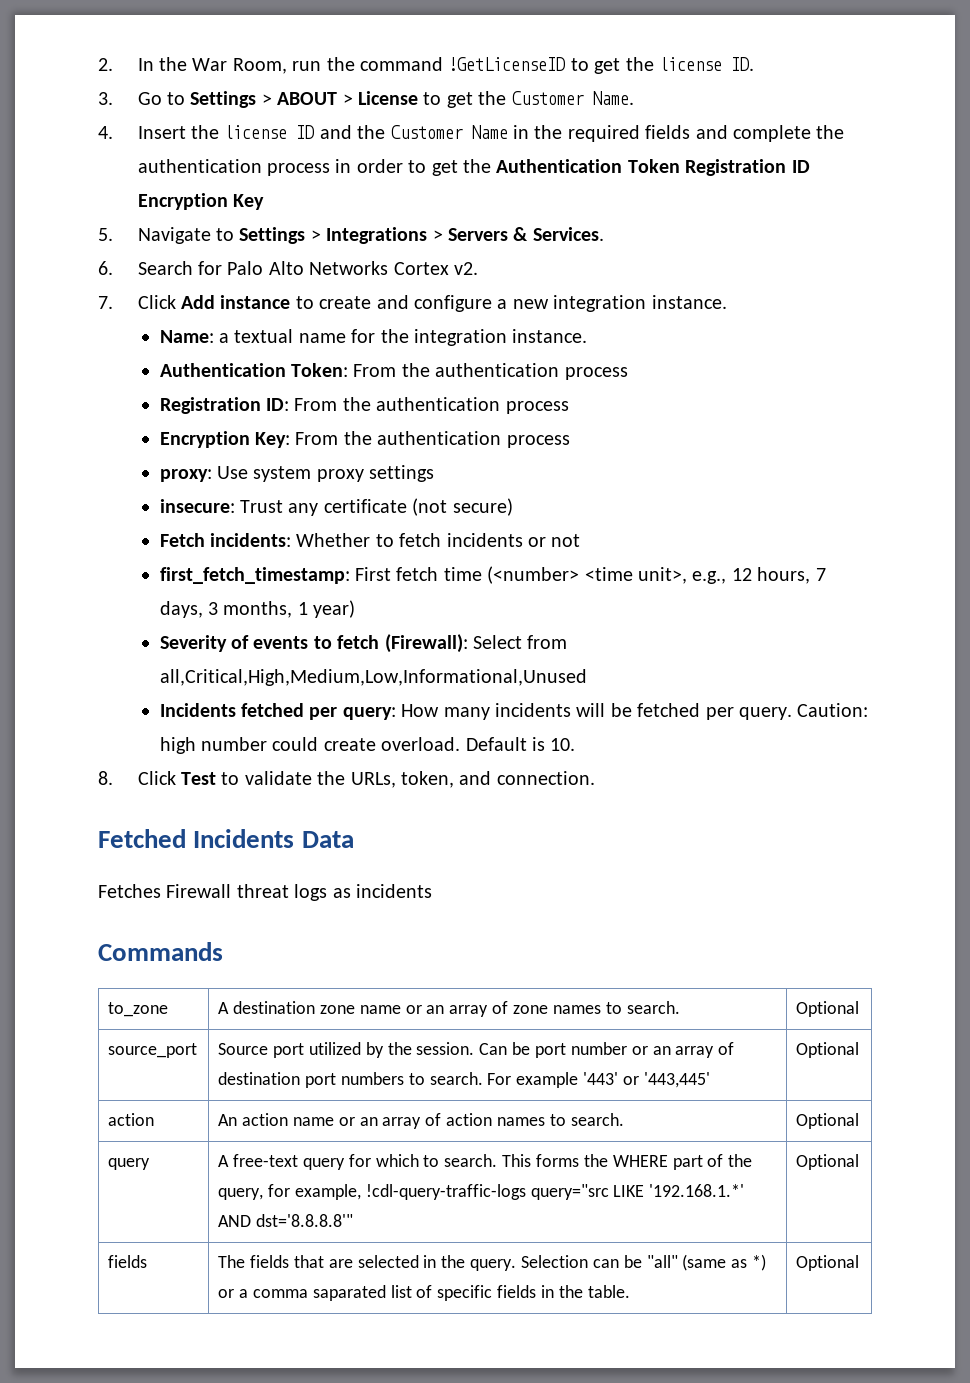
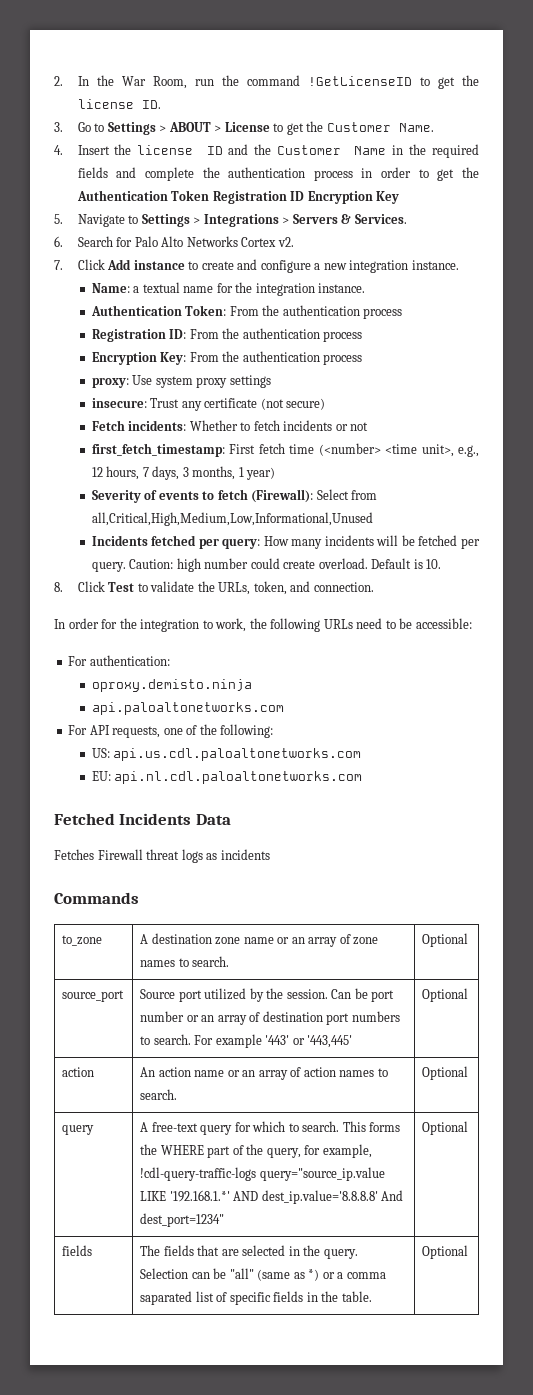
+ In order for the integration to work, the following URLs need to be accessible:
+ For authentication:
+ oproxy.demisto.ninja
+ api.paloaltonetworks.com
+ For API requests, one of the following:
+ US: api.us.cdl.paloaltonetworks.com
+ EU: api.nl.cdl.paloaltonetworks.com
- query | A free-text query for which to search. This forms the WHERE part of the query, for example, !cdl-query-traffic-logs query="src LIKE '192.168.1.*' AND dst='8.8.8.8'" | Optional
+ query | A free-text query for which to search. This forms the WHERE part of the query, for example, !cdl-query-traffic-logs query="source_ip.value LIKE '192.168.1.*' AND dest_ip.value='8.8.8.8' And dest_port=1234" | Optional

